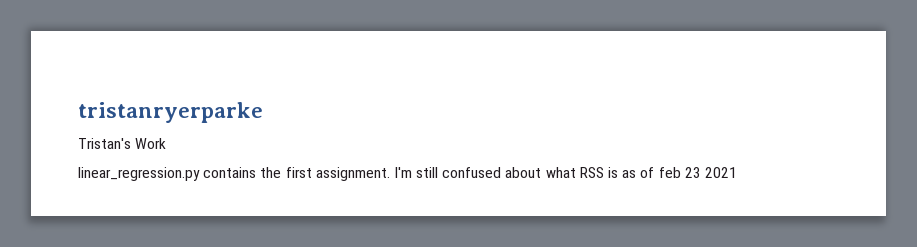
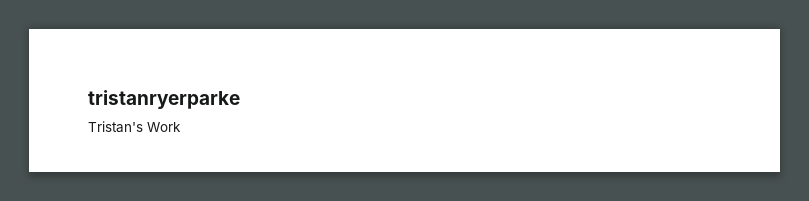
- linear_regression.py contains the first assignment. I'm still confused about what RSS is as of feb 23 2021

